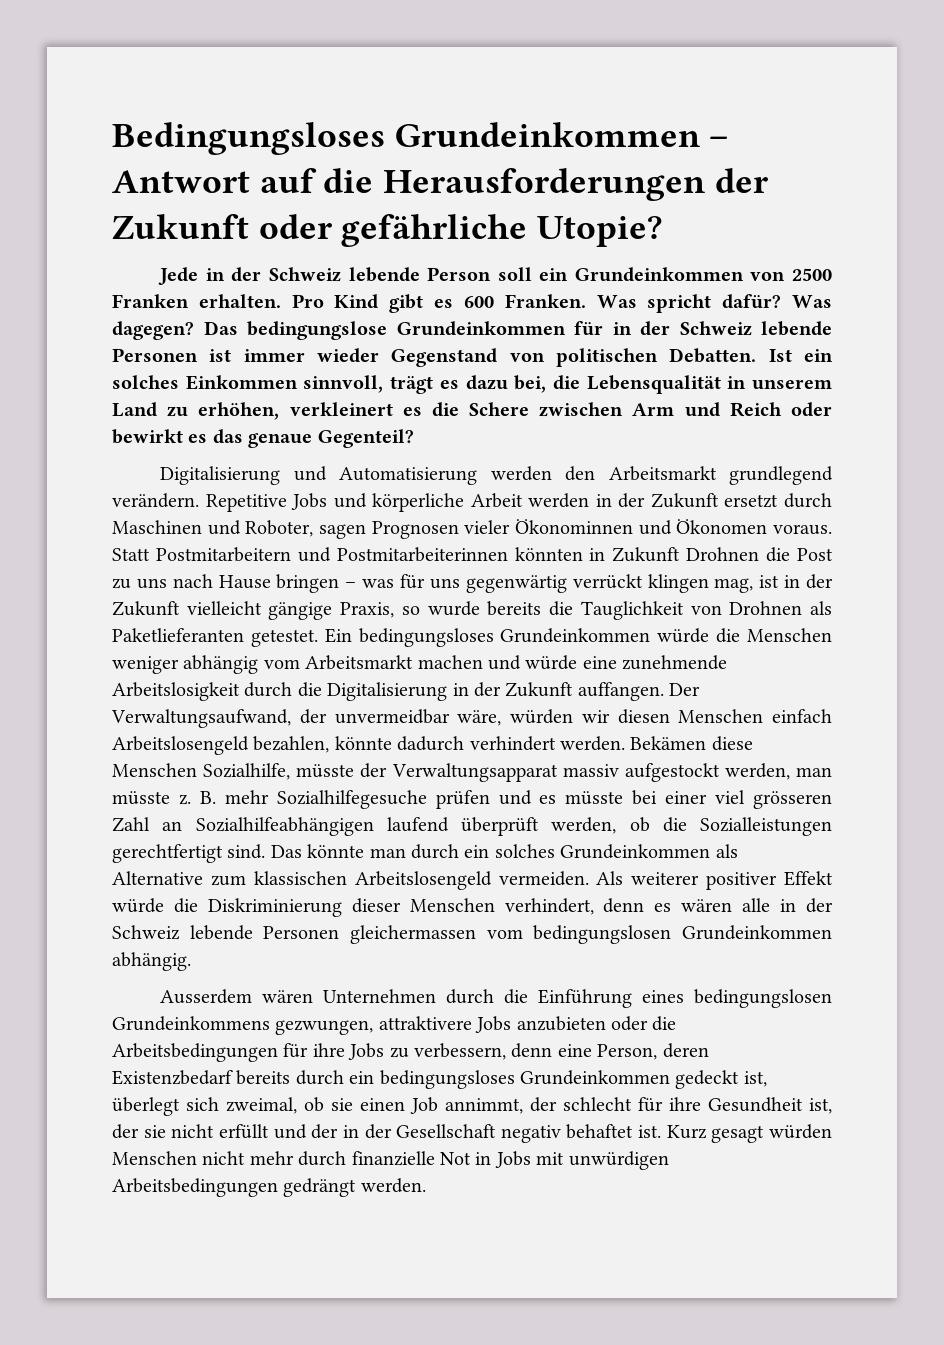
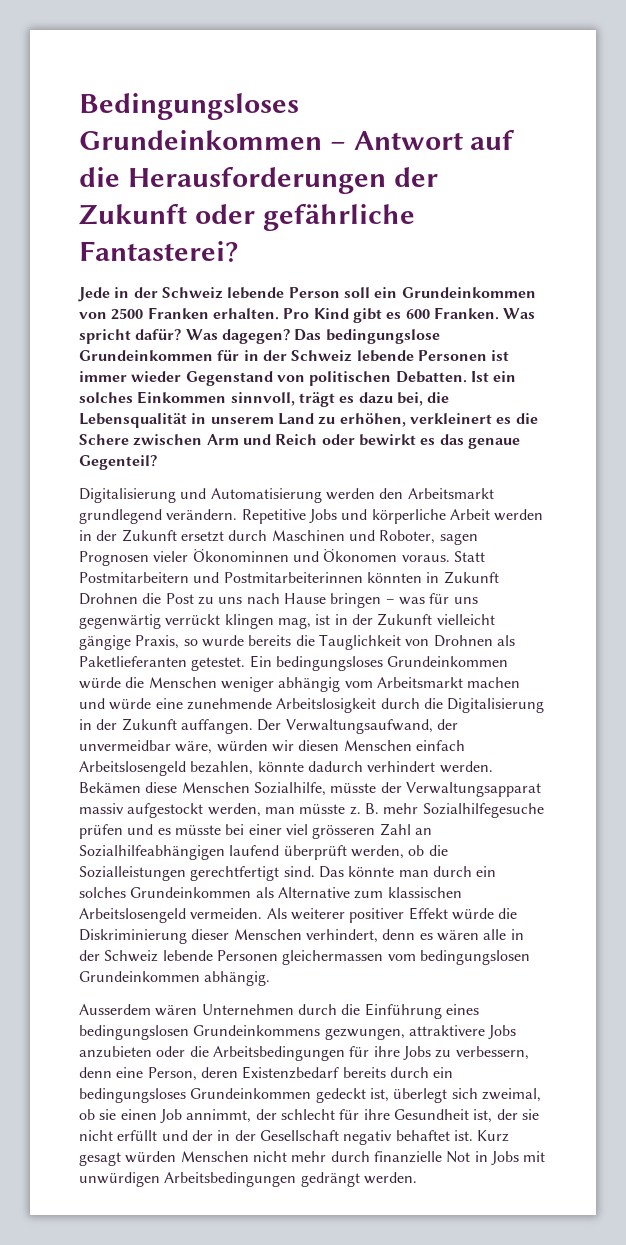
- Bedingungsloses Grundeinkommen – Antwort auf die Herausforderungen der Zukunft oder gefährliche Utopie?
+ Bedingungsloses Grundeinkommen – Antwort auf die Herausforderungen der Zukunft oder gefährliche Fantasterei?

